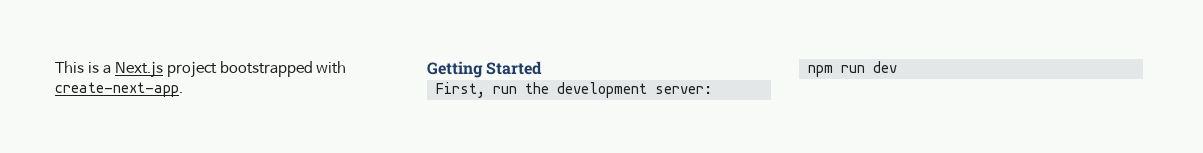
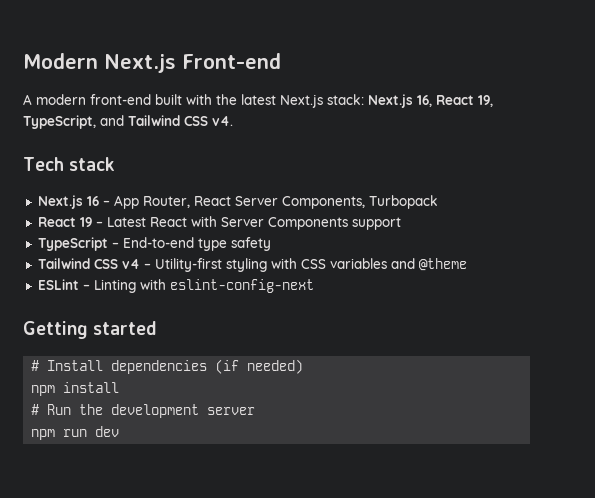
- This is a Next.js project bootstrapped with create-next-app.
- Getting Started
- First, run the development server:
+ Modern Next.js Front-end
+ A modern front-end built with the latest Next.js stack: Next.js 16, React 19, TypeScript, and Tailwind CSS v4.
+ Tech stack
+ Next.js 16 – App Router, React Server Components, Turbopack
+ React 19 – Latest React with Server Components support
+ TypeScript – End-to-end type safety
+ Tailwind CSS v4 – Utility-first styling with CSS variables and @theme
+ ESLint – Linting with eslint-config-next
+ Getting started
+ # Install dependencies (if needed)
+ npm install
+ # Run the development server

